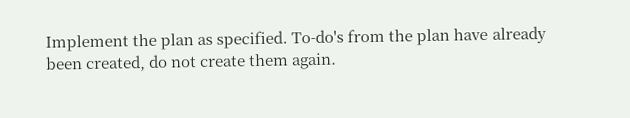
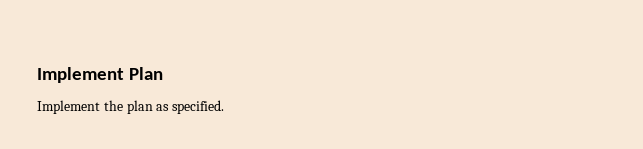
- Implement the plan as specified. To-do's from the plan have already been created, do not create them again.
+ Implement Plan
+ Implement the plan as specified.

